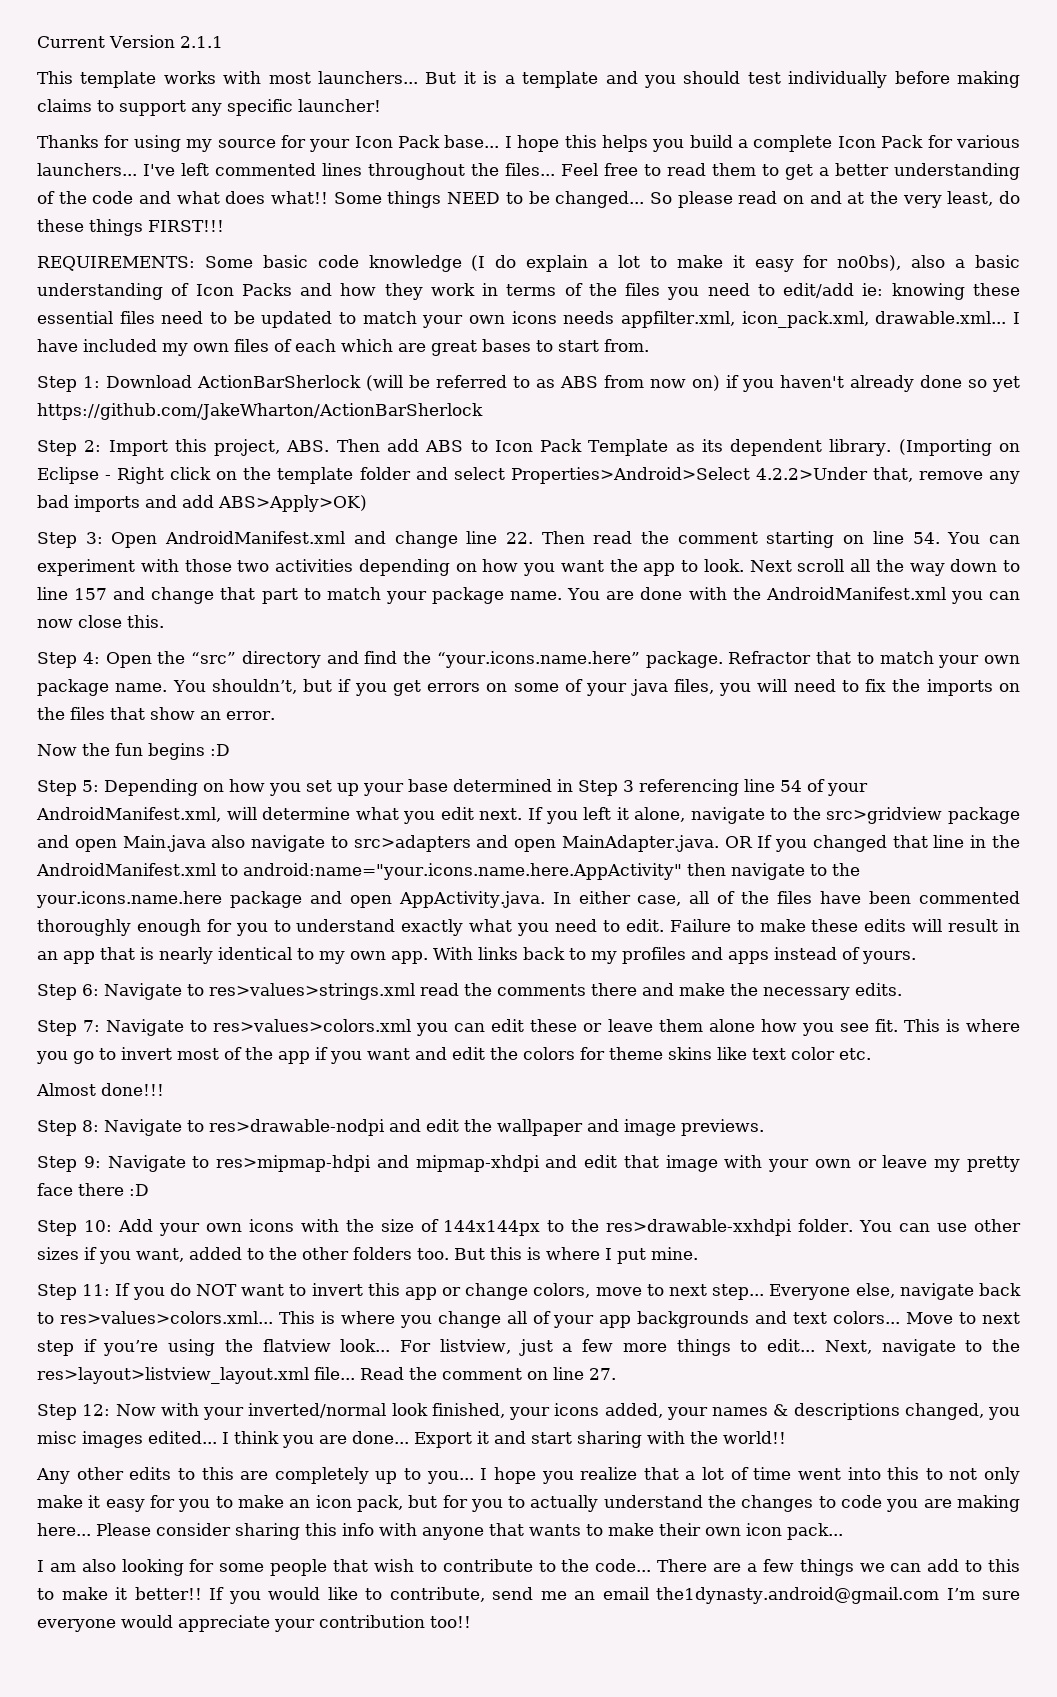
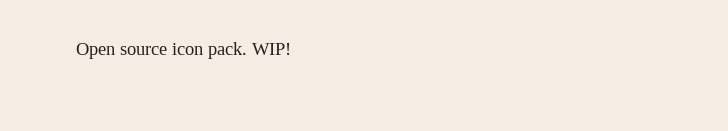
- Current Version 2.1.1
- This template works with most launchers... But it is a template and you should test individually before making claims to support any specific launcher!
- Thanks for using my source for your Icon Pack base... I hope this helps you build a complete Icon Pack for various launchers... I've left commented lines throughout the files... Feel free to read them to get a better understanding of the code and what does what!! Some things NEED to be changed... So please read on and at the very least, do these things FIRST!!!
- REQUIREMENTS: Some basic code knowledge (I do explain a lot to make it easy for no0bs), also a basic understanding of Icon Packs and how they work in terms of the files you need to edit/add ie: knowing these essential files need to be updated to match your own icons needs appfilter.xml, icon_pack.xml, drawable.xml... I have included my own files of each which are great bases to start from.
- Step 1: Download ActionBarSherlock (will be referred to as ABS from now on) if you haven't already done so yet https://github.com/JakeWharton/ActionBarSherlock
- Step 2: Import this project, ABS. Then add ABS to Icon Pack Template as its dependent library. (Importing on Eclipse - Right click on the template folder and select Properties>Android>Select 4.2.2>Under that, remove any bad imports and add ABS>Apply>OK)
- Step 3: Open AndroidManifest.xml and change line 22. Then read the comment starting on line 54. You can experiment with those two activities depending on how you want the app to look. Next scroll all the way down to line 157 and change that part to match your package name. You are done with the AndroidManifest.xml you can now close this.
- Step 4: Open the “src” directory and find the “your.icons.name.here” package. Refractor that to match your own package name. You shouldn’t, but if you get errors on some of your java files, you will need to fix the imports on the files that show an error.
- Now the fun begins :D
- Step 5: Depending on how you set up your base determined in Step 3 referencing line 54 of your AndroidManifest.xml, will determine what you edit next. If you left it alone, navigate to the src>gridview package and open Main.java also navigate to src>adapters and open MainAdapter.java. OR If you changed that line in the AndroidManifest.xml to android:name="your.icons.name.here.AppActivity" then navigate to the your.icons.name.here package and open AppActivity.java. In either case, all of the files have been commented thoroughly enough for you to understand exactly what you need to edit. Failure to make these edits will result in an app that is nearly identical to my own app. With links back to my profiles and apps instead of yours.
- Step 6: Navigate to res>values>strings.xml read the comments there and make the necessary edits.
- Step 7: Navigate to res>values>colors.xml you can edit these or leave them alone how you see fit. This is where you go to invert most of the app if you want and edit the colors for theme skins like text color etc.
- Almost done!!!
- Step 8: Navigate to res>drawable-nodpi and edit the wallpaper and image previews.
- Step 9: Navigate to res>mipmap-hdpi and mipmap-xhdpi and edit that image with your own or leave my pretty face there :D
- Step 10: Add your own icons with the size of 144x144px to the res>drawable-xxhdpi folder. You can use other sizes if you want, added to the other folders too. But this is where I put mine.
- Step 11: If you do NOT want to invert this app or change colors, move to next step... Everyone else, navigate back to res>values>colors.xml... This is where you change all of your app backgrounds and text colors... Move to next step if you’re using the flatview look... For listview, just a few more things to edit... Next, navigate to the res>layout>listview_layout.xml file... Read the comment on line 27.
- Step 12: Now with your inverted/normal look finished, your icons added, your names & descriptions changed, you misc images edited... I think you are done... Export it and start sharing with the world!!
- Any other edits to this are completely up to you... I hope you realize that a lot of time went into this to not only make it easy for you to make an icon pack, but for you to actually understand the changes to code you are making here... Please consider sharing this info with anyone that wants to make their own icon pack...
- I am also looking for some people that wish to contribute to the code... There are a few things we can add to this to make it better!! If you would like to contribute, send me an email the1dynasty.android@gmail.com I’m sure everyone would appreciate your contribution too!!
+ Open source icon pack. WIP!

